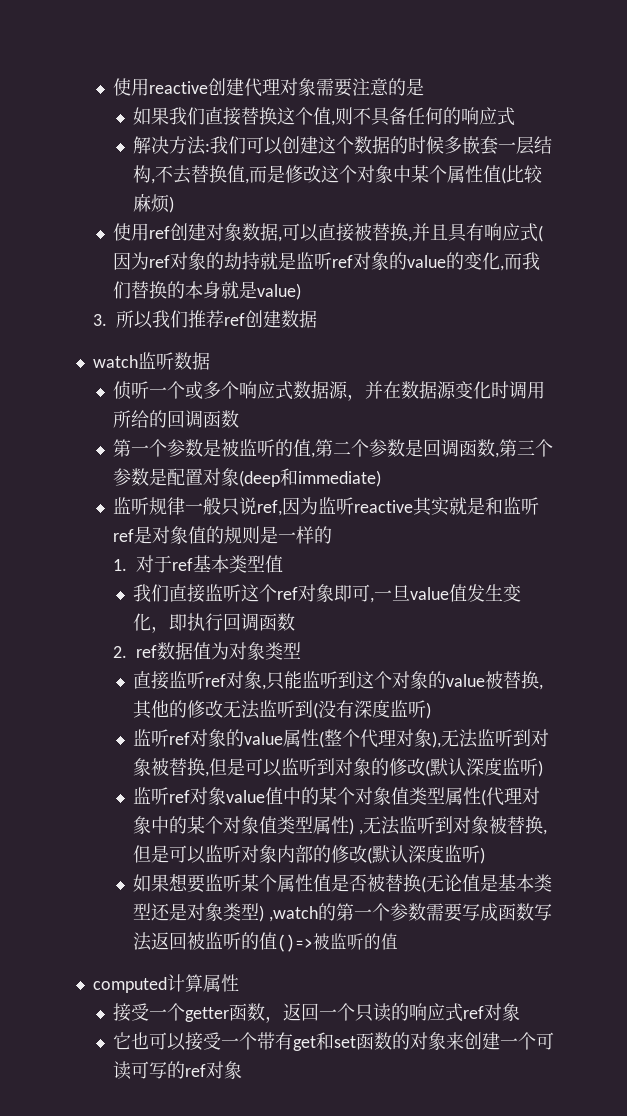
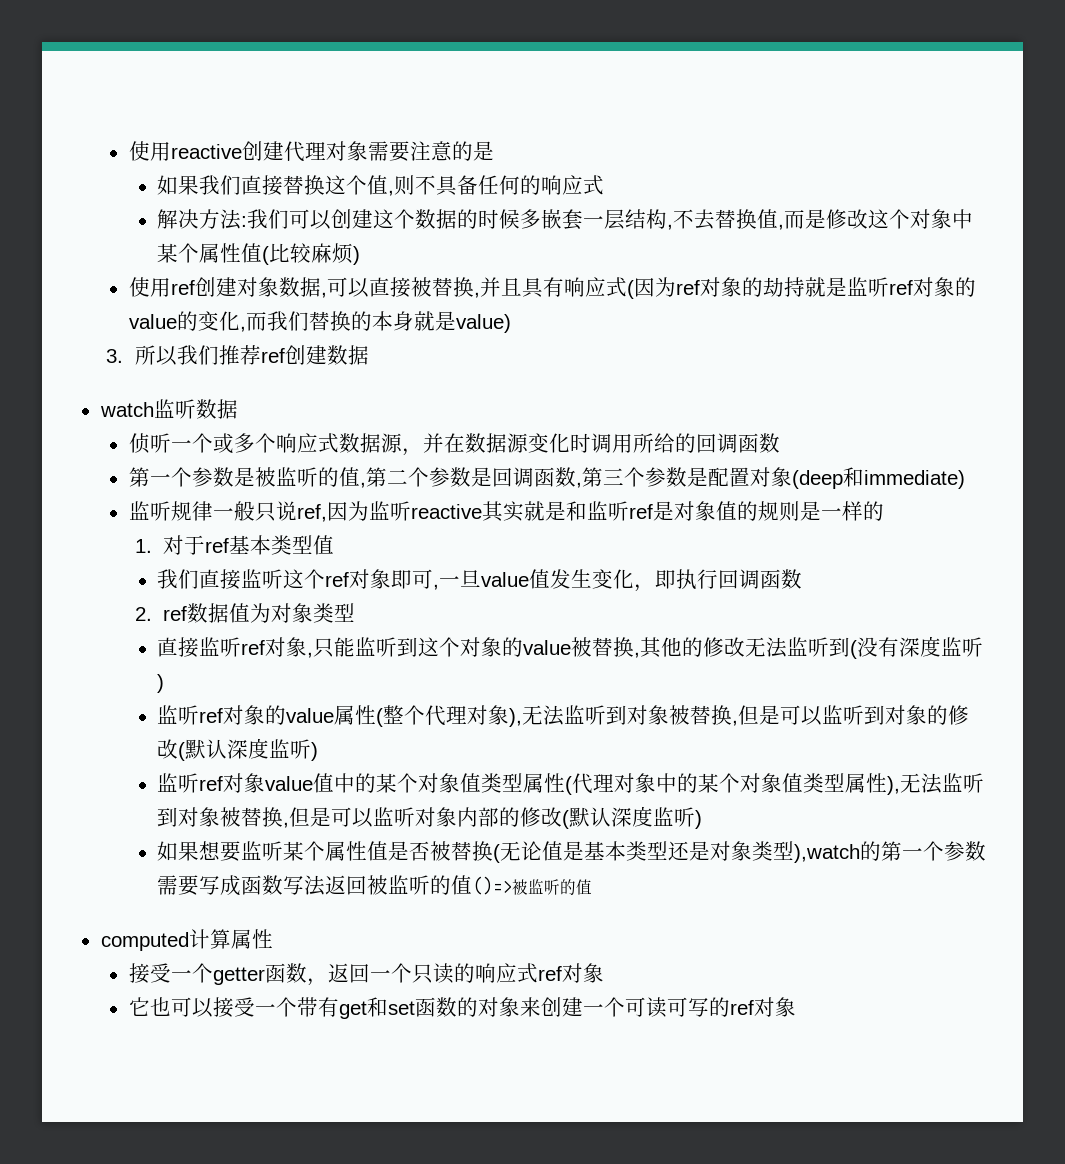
- 监听ref对象value值中的某个对象值类型属性(代理对象中的某个对象值类型属性) ,无法监听到对象被替换,但是可以监听对象内部的修改(默认深度监听)
+ 监听ref对象value值中的某个对象值类型属性(代理对象中的某个对象值类型属性),无法监听到对象被替换,但是可以监听对象内部的修改(默认深度监听)
- 如果想要监听某个属性值是否被替换(无论值是基本类型还是对象类型) ,watch的第一个参数需要写成函数写法返回被监听的值()=>被监听的值
+ 如果想要监听某个属性值是否被替换(无论值是基本类型还是对象类型),watch的第一个参数需要写成函数写法返回被监听的值()=>被监听的值

